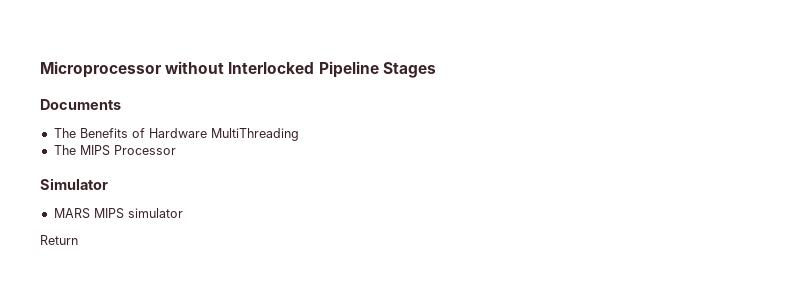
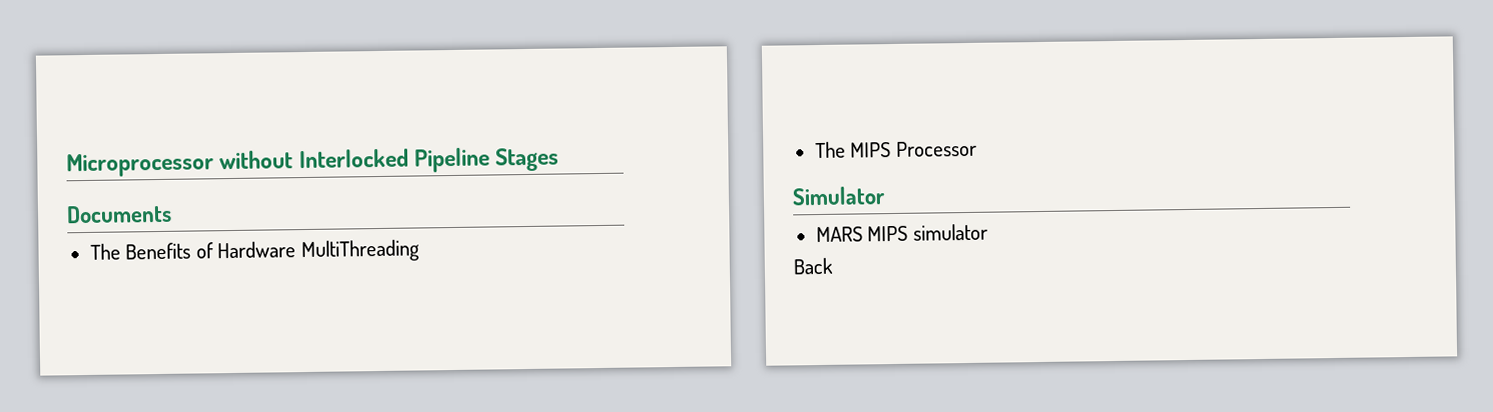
- Return
+ Back

